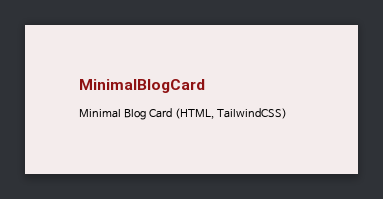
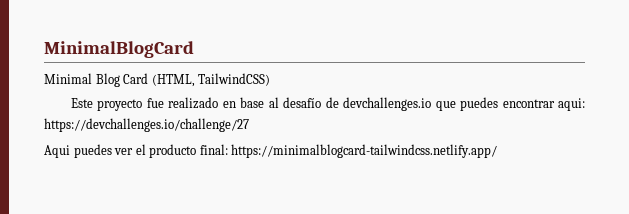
+ Este proyecto fue realizado en base al desafío de devchallenges.io que puedes encontrar aqui: https://devchallenges.io/challenge/27
+ Aqui puedes ver el producto final: https://minimalblogcard-tailwindcss.netlify.app/

